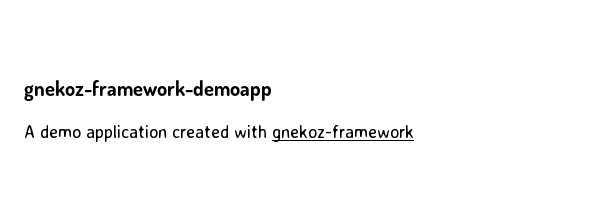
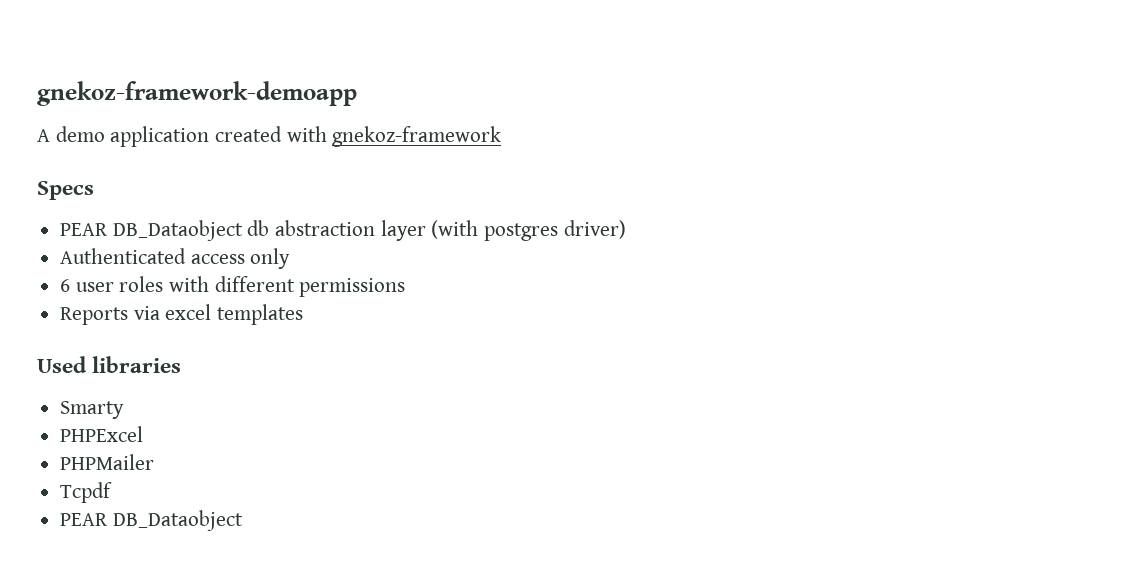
+ Specs
+ PEAR DB_Dataobject db abstraction layer (with postgres driver)
+ Authenticated access only
+ 6 user roles with different permissions
+ Reports via excel templates
+ Used libraries
+ Smarty
+ PHPExcel
+ PHPMailer
+ Tcpdf
+ PEAR DB_Dataobject

